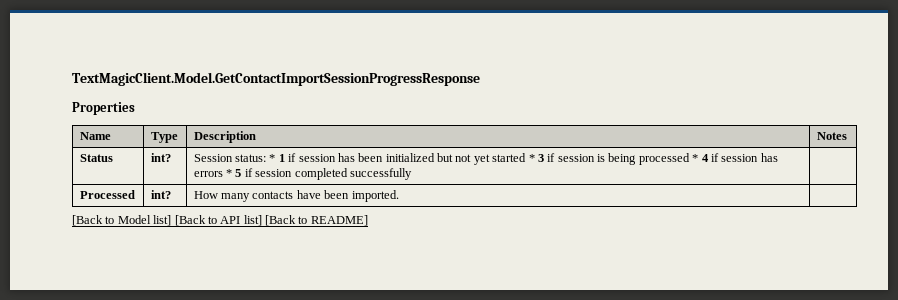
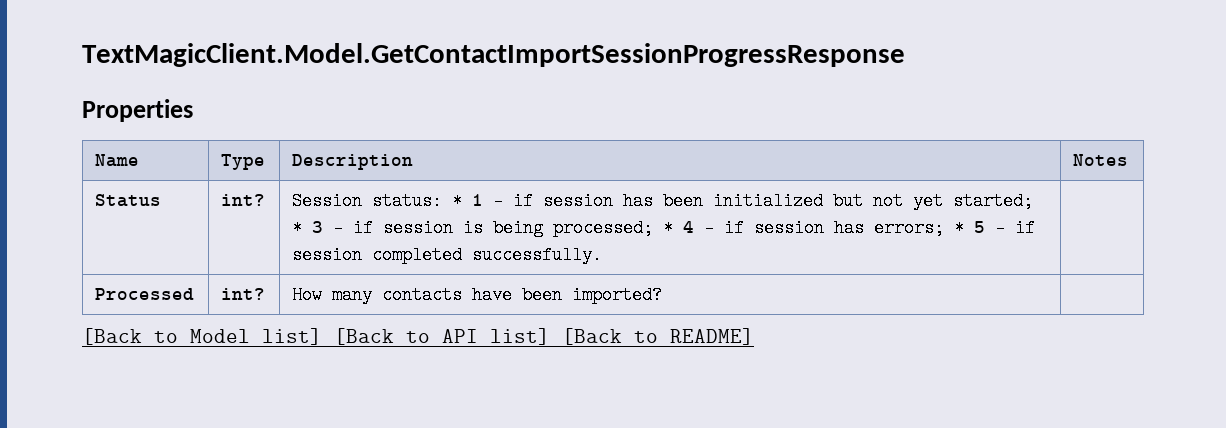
- Status | int? | Session status: * 1 if session has been initialized but not yet started * 3 if session is being processed * 4 if session has errors * 5 if session completed successfully |
+ Status | int? | Session status: * 1 - if session has been initialized but not yet started; * 3 - if session is being processed; * 4 - if session has errors; * 5 - if session completed successfully. |
- Processed | int? | How many contacts have been imported. |
+ Processed | int? | How many contacts have been imported? |

